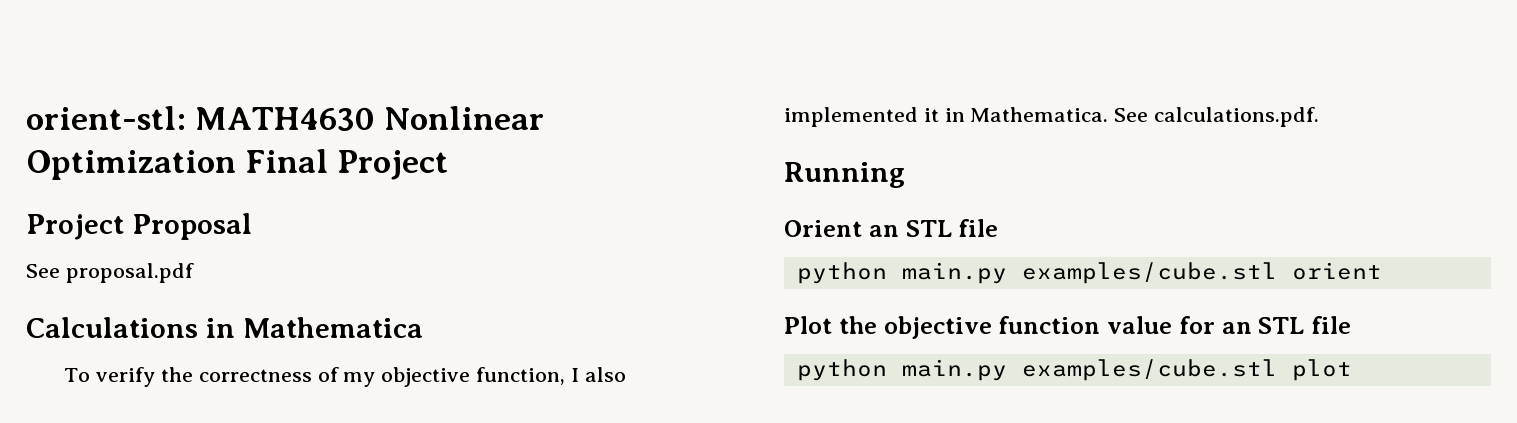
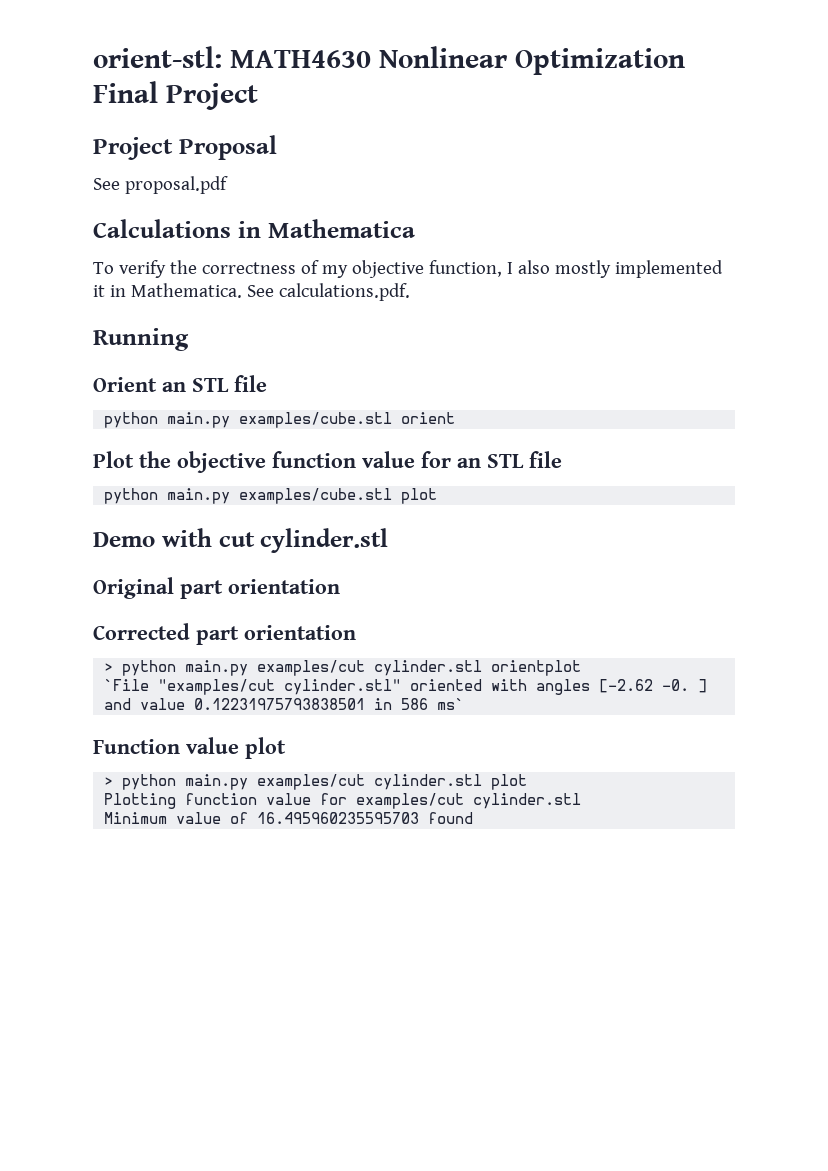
- To verify the correctness of my objective function, I also implemented it in Mathematica.
+ To verify the correctness of my objective function, I also mostly implemented it in Mathematica.
+ Demo with cut cylinder.stl
+ Original part orientation
+ Corrected part orientation
+ > python main.py examples/cut cylinder.stl orientplot
+ `File "examples/cut cylinder.stl" oriented with angles [-2.62 -0. ] and value 0.12231975793838501 in 586 ms`
+ Function value plot
+ > python main.py examples/cut cylinder.stl plot
+ Plotting function value for examples/cut cylinder.stl
+ Minimum value of 16.495960235595703 found

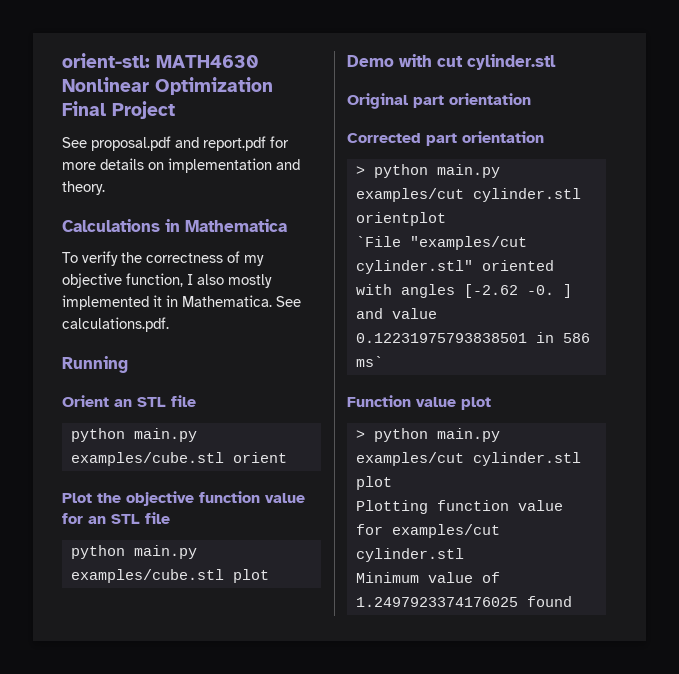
- Project Proposal
- See proposal.pdf
+ See proposal.pdf and report.pdf for more details on implementation and theory.
- Minimum value of 16.495960235595703 found
+ Minimum value of 1.2497923374176025 found

